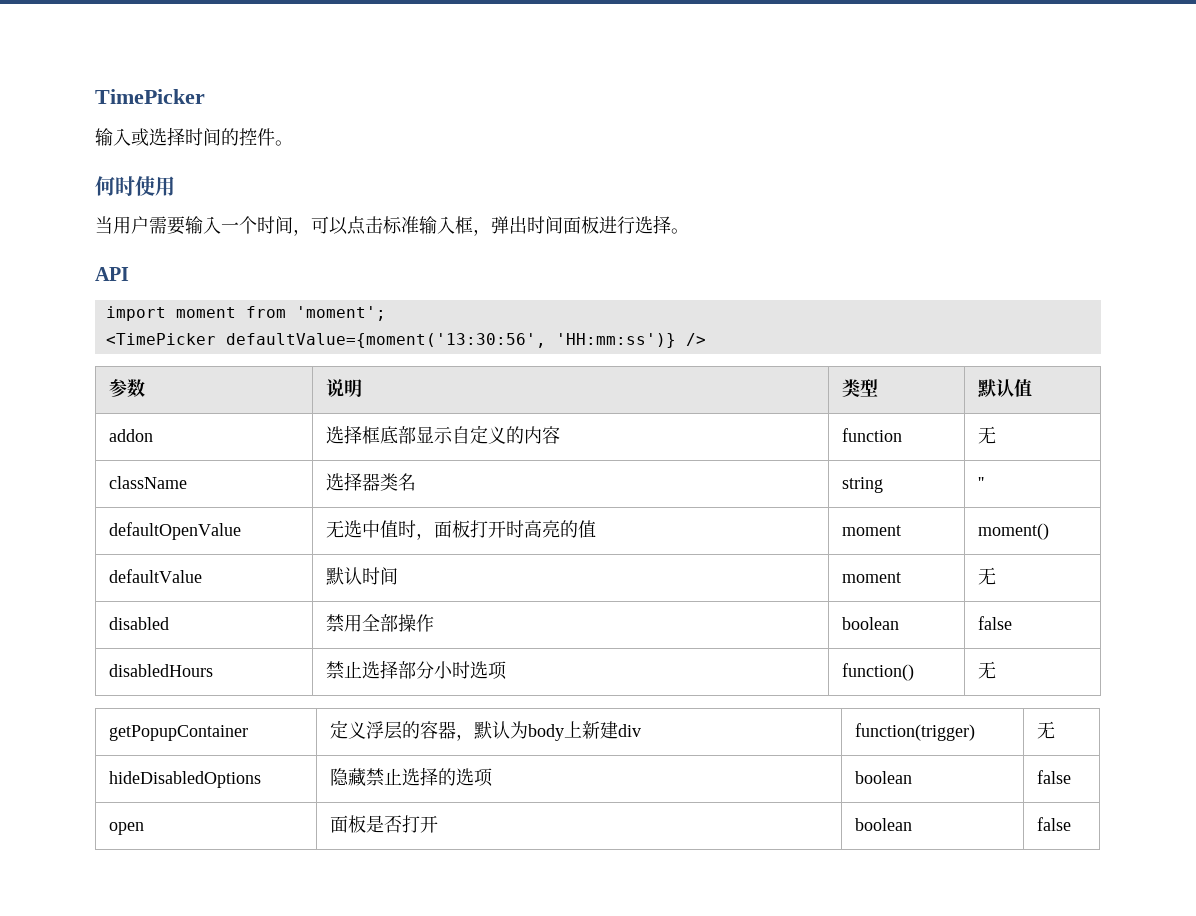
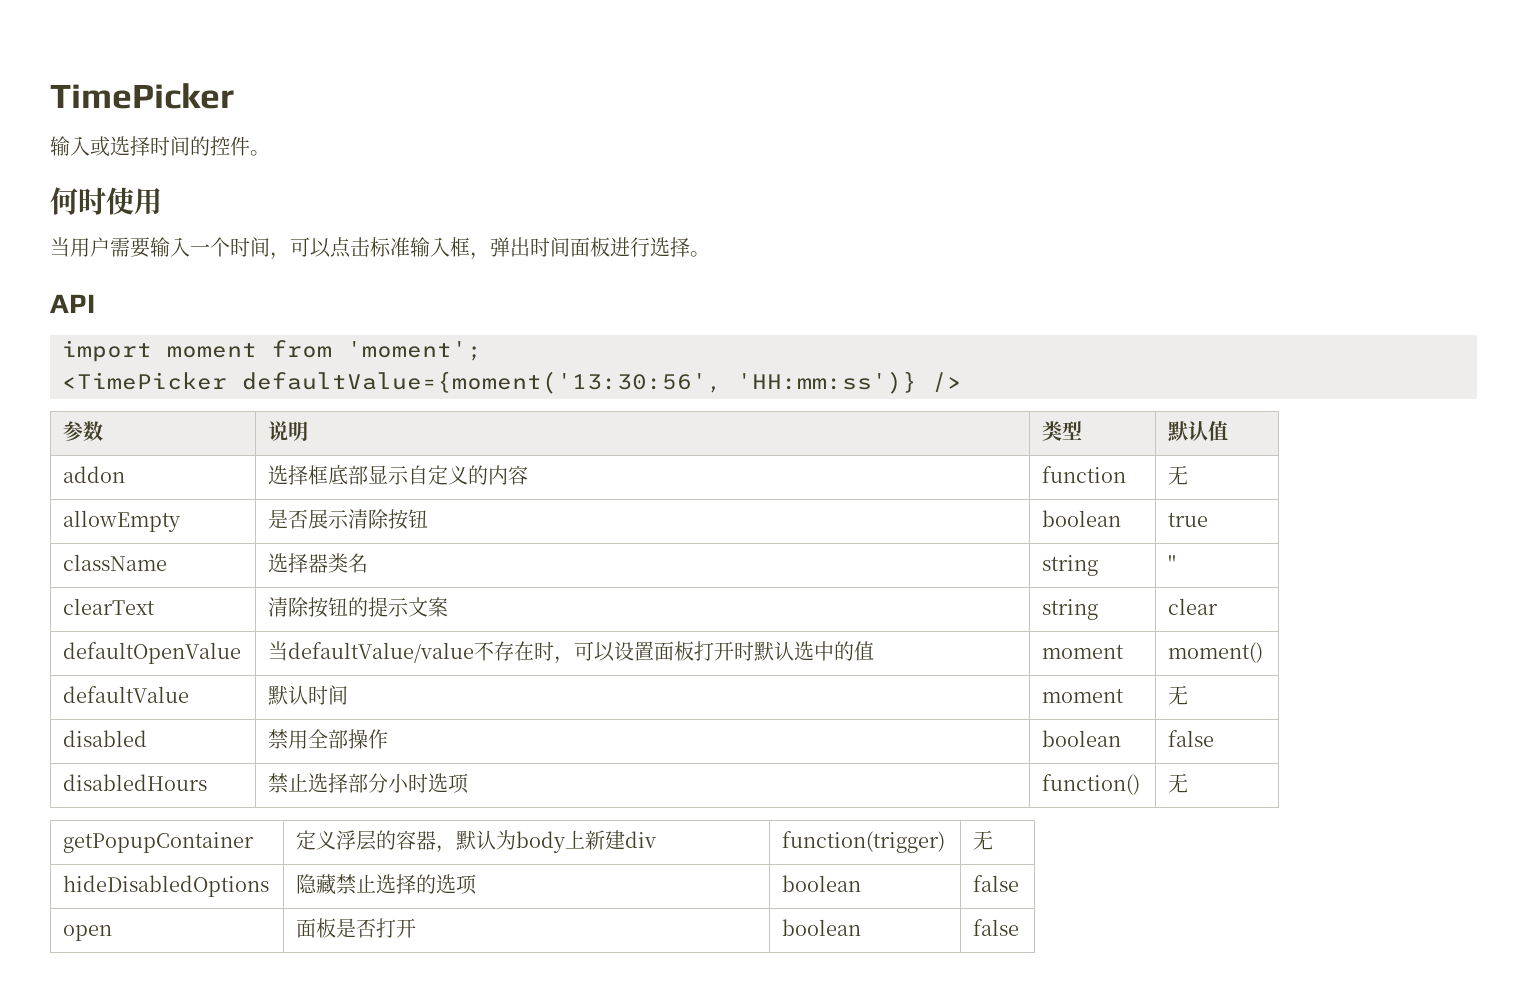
+ allowEmpty | 是否展示清除按钮 | boolean | true
- defaultOpenValue | 无选中值时，面板打开时高亮的值 | moment | moment()
+ clearText | 清除按钮的提示文案 | string | clear
+ defaultOpenValue | 当defaultValue/value不存在时，可以设置面板打开时默认选中的值 | moment | moment()

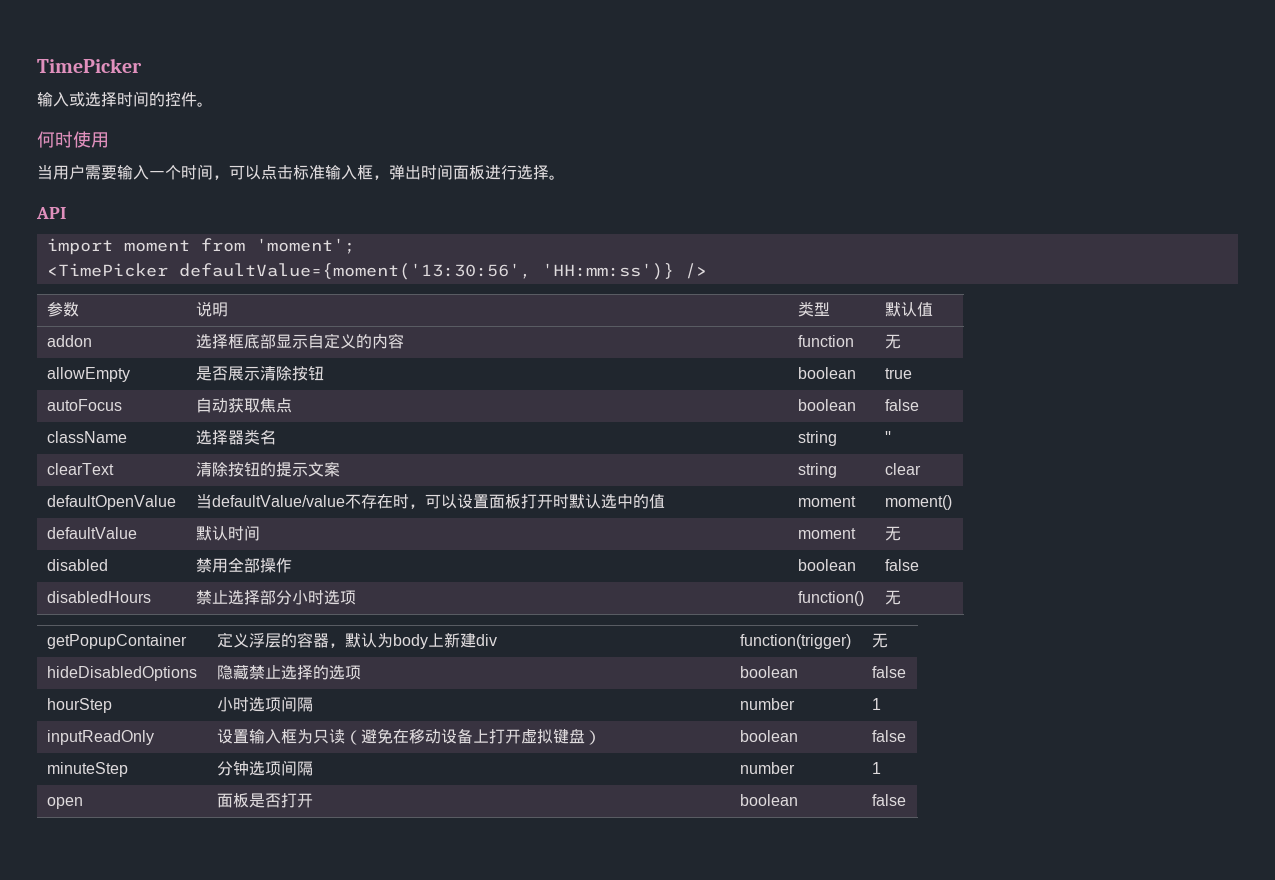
+ autoFocus | 自动获取焦点 | boolean | false
+ hourStep | 小时选项间隔 | number | 1
+ inputReadOnly | 设置输入框为只读（避免在移动设备上打开虚拟键盘） | boolean | false
+ minuteStep | 分钟选项间隔 | number | 1

